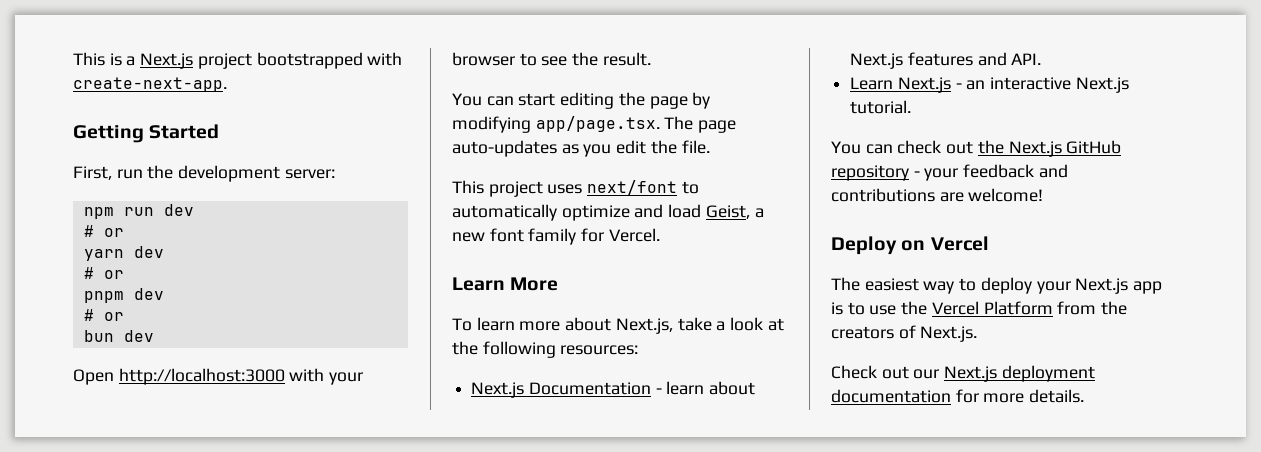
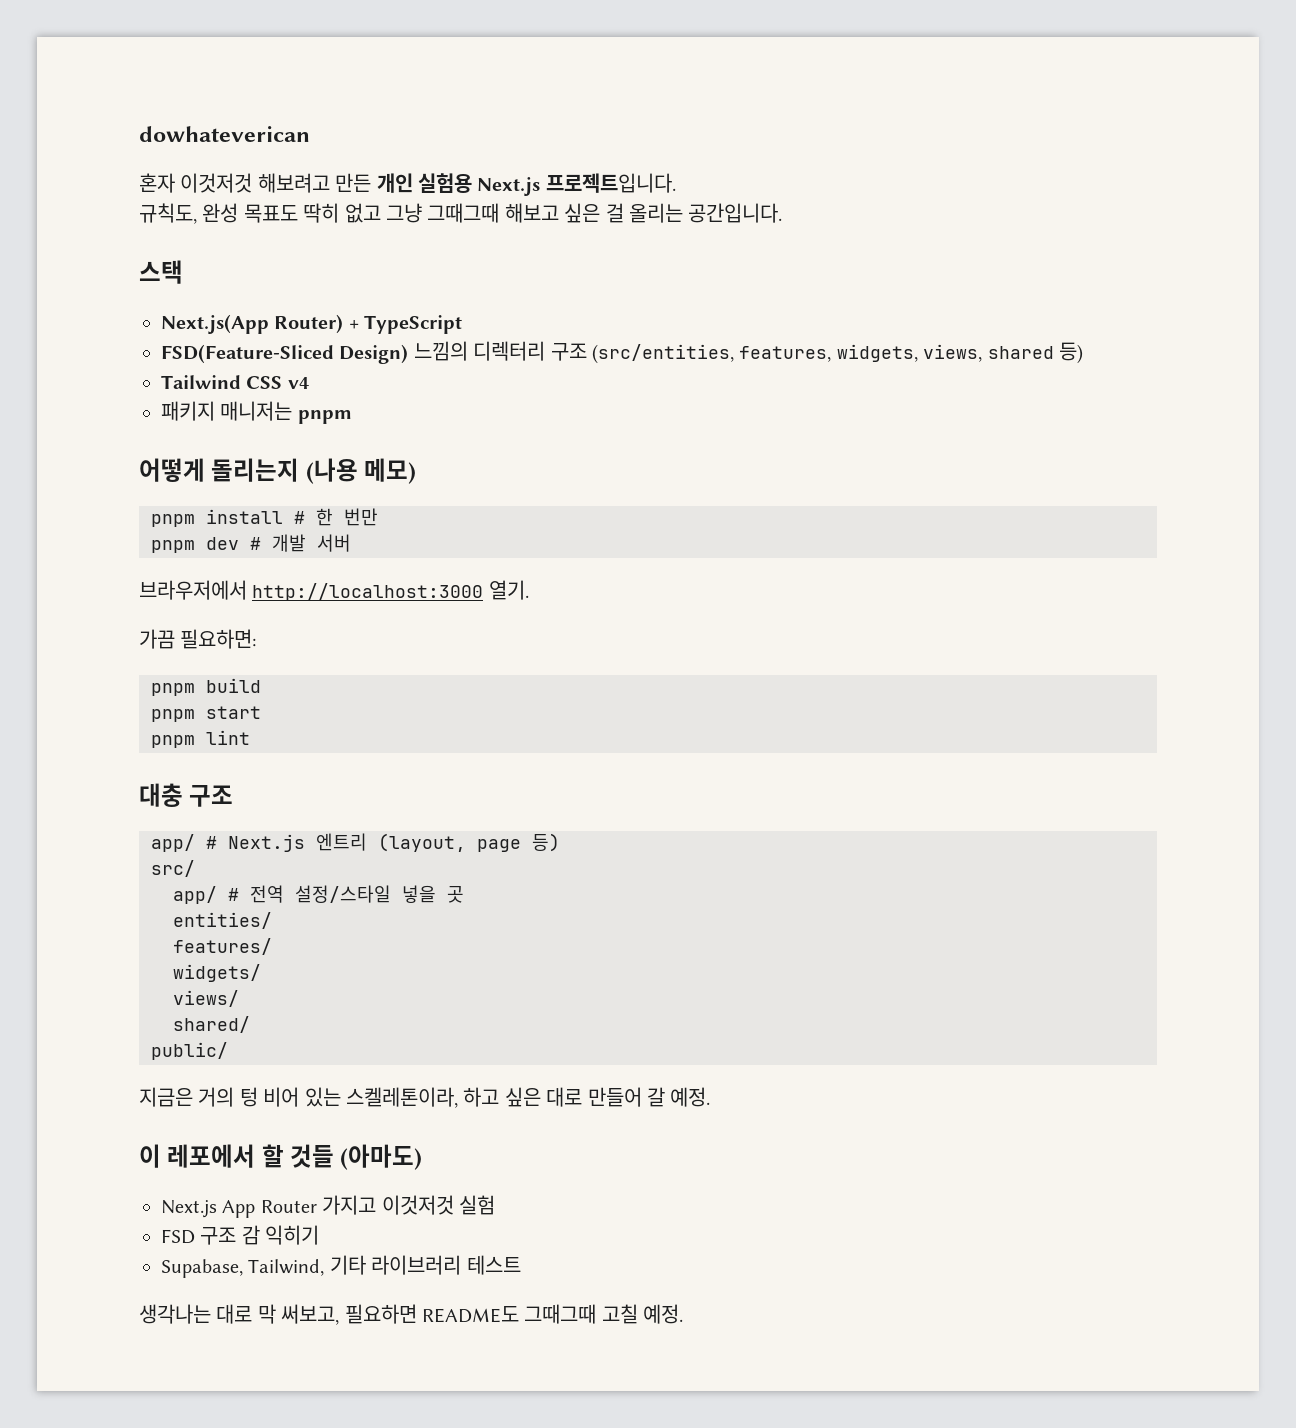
- This is a Next.js project bootstrapped with create-next-app.
- Getting Started
- First, run the development server:
- npm run dev
- # or
- yarn dev
- # or
- pnpm dev
- # or
- bun dev
- Open http://localhost:3000 with your browser to see the result.
- You can start editing the page by modifying app/page.tsx. The page auto-updates as you edit the file.
- This project uses next/font to automatically optimize and load Geist, a new font family for Vercel.
- Learn More
- To learn more about Next.js, take a look at the following resources:
- Next.js Documentation - learn about Next.js features and API.
- Learn Next.js - an interactive Next.js tutorial.
- You can check out the Next.js GitHub repository - your feedback and contributions are welcome!
- Deploy on Vercel
- The easiest way to deploy your Next.js app is to use the Vercel Platform from the creators of Next.js.
- Check out our Next.js deployment documentation for more details.
+ dowhateverican
+ 혼자 이것저것 해보려고 만든 개인 실험용 Next.js 프로젝트입니다.
+ 규칙도, 완성 목표도 딱히 없고 그냥 그때그때 해보고 싶은 걸 올리는 공간입니다.
+ 스택
+ Next.js(App Router) + TypeScript
+ FSD(Feature-Sliced Design) 느낌의 디렉터리 구조 (src/entities, features, widgets, views, shared 등)
+ Tailwind CSS v4
+ 패키지 매니저는 pnpm
+ 어떻게 돌리는지 (나용 메모)
+ pnpm install # 한 번만
+ pnpm dev # 개발 서버
+ 브라우저에서 http://localhost:3000 열기.
+ 가끔 필요하면:
+ pnpm build
+ pnpm start
+ pnpm lint
+ 대충 구조
+ app/ # Next.js 엔트리 (layout, page 등)
+ src/
+ app/ # 전역 설정/스타일 넣을 곳
+ entities/
+ features/
+ widgets/
+ views/
+ shared/
+ public/
+ 지금은 거의 텅 비어 있는 스켈레톤이라, 하고 싶은 대로 만들어 갈 예정.
+ 이 레포에서 할 것들 (아마도)
+ Next.js App Router 가지고 이것저것 실험
+ FSD 구조 감 익히기
+ Supabase, Tailwind, 기타 라이브러리 테스트
+ 생각나는 대로 막 써보고, 필요하면 README도 그때그때 고칠 예정.

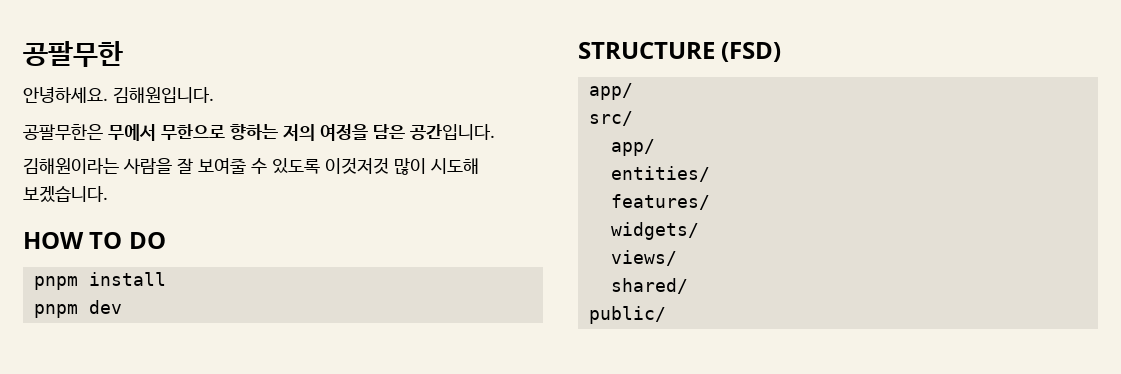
- dowhateverican
- 혼자 이것저것 해보려고 만든 개인 실험용 Next.js 프로젝트입니다.
- 규칙도, 완성 목표도 딱히 없고 그냥 그때그때 해보고 싶은 걸 올리는 공간입니다.
- 스택
- Next.js(App Router) + TypeScript
- FSD(Feature-Sliced Design) 느낌의 디렉터리 구조 (src/entities, features, widgets, views, shared 등)
- Tailwind CSS v4
- 패키지 매니저는 pnpm
- 어떻게 돌리는지 (나용 메모)
+ 공팔무한
+ 안녕하세요. 김해원입니다.
+ 공팔무한은 무에서 무한으로 향하는 저의 여정을 담은 공간입니다.
+ 김해원이라는 사람을 잘 보여줄 수 있도록 이것저것 많이 시도해 보겠습니다.
+ HOW TO DO
- pnpm install # 한 번만
+ pnpm install
- pnpm dev # 개발 서버
- 브라우저에서 http://localhost:3000 열기.
- 가끔 필요하면:
- pnpm build
- pnpm start
- pnpm lint
- 대충 구조
- app/ # Next.js 엔트리 (layout, page 등)
+ pnpm dev
+ STRUCTURE (FSD)
+ app/
  src/
- app/ # 전역 설정/스타일 넣을 곳
+ app/
- 지금은 거의 텅 비어 있는 스켈레톤이라, 하고 싶은 대로 만들어 갈 예정.
- 이 레포에서 할 것들 (아마도)
- Next.js App Router 가지고 이것저것 실험
- FSD 구조 감 익히기
- Supabase, Tailwind, 기타 라이브러리 테스트
- 생각나는 대로 막 써보고, 필요하면 README도 그때그때 고칠 예정.

